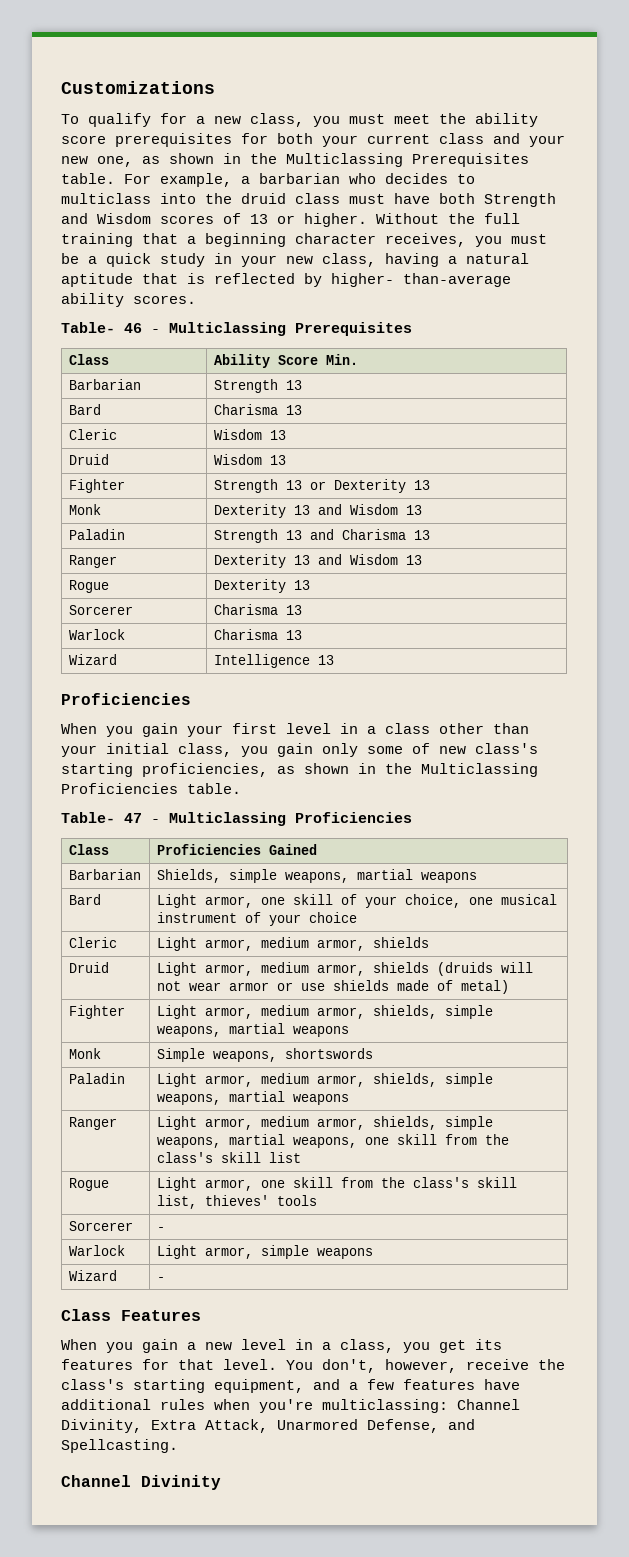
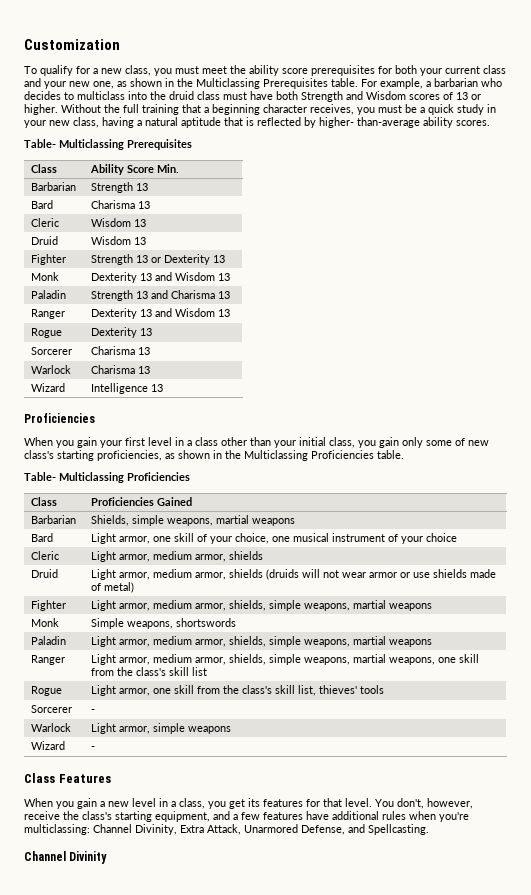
- Customizations
+ Customization
- Table- 46 - Multiclassing Prerequisites
+ Table- Multiclassing Prerequisites
- Table- 47 - Multiclassing Proficiencies
+ Table- Multiclassing Proficiencies

